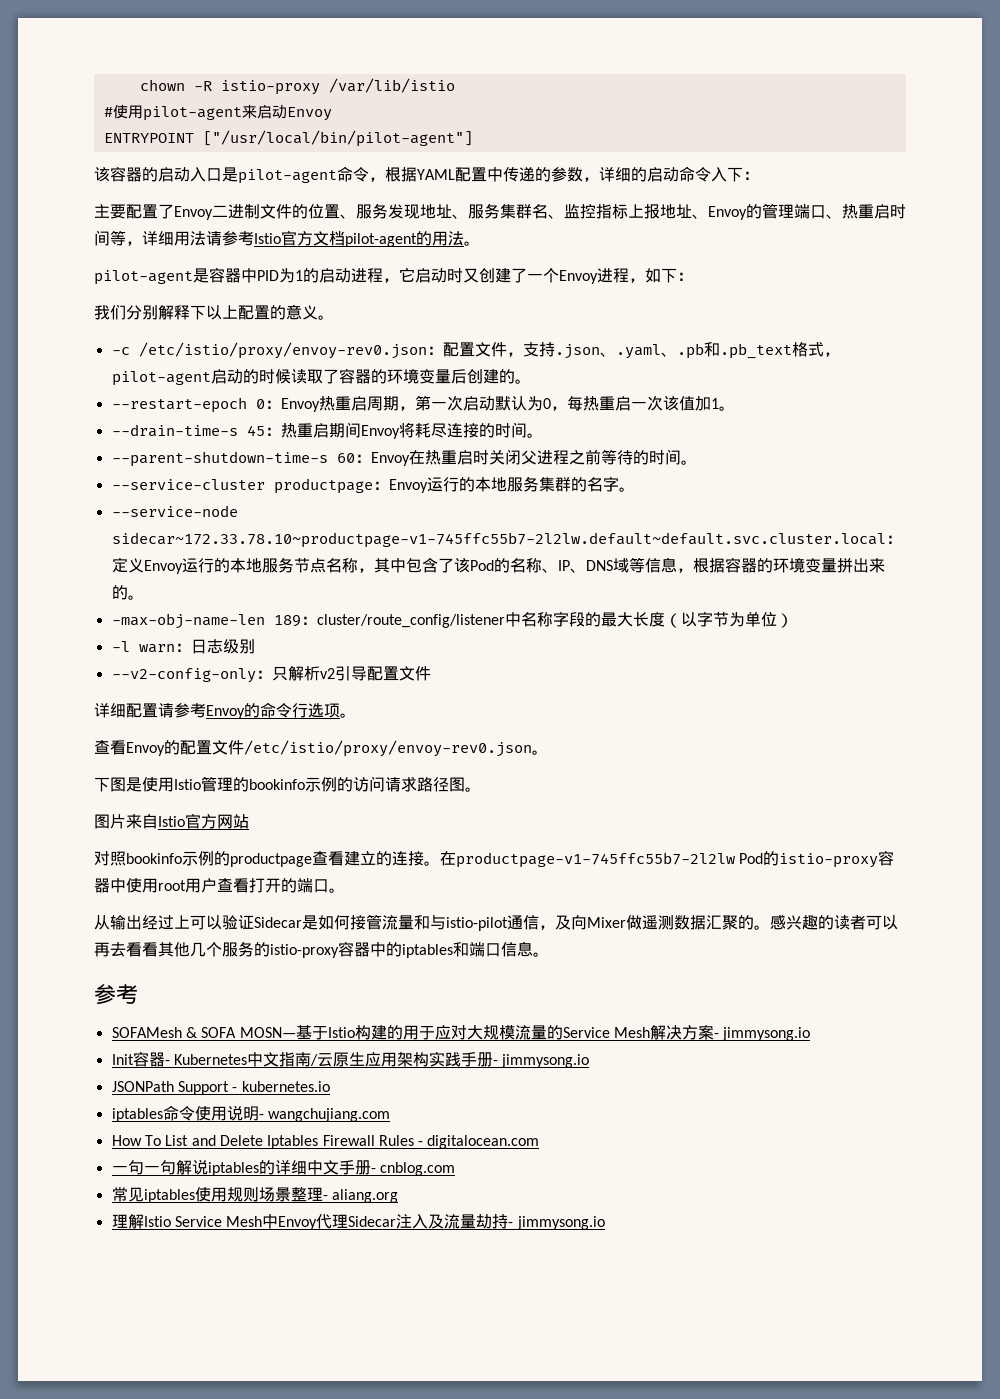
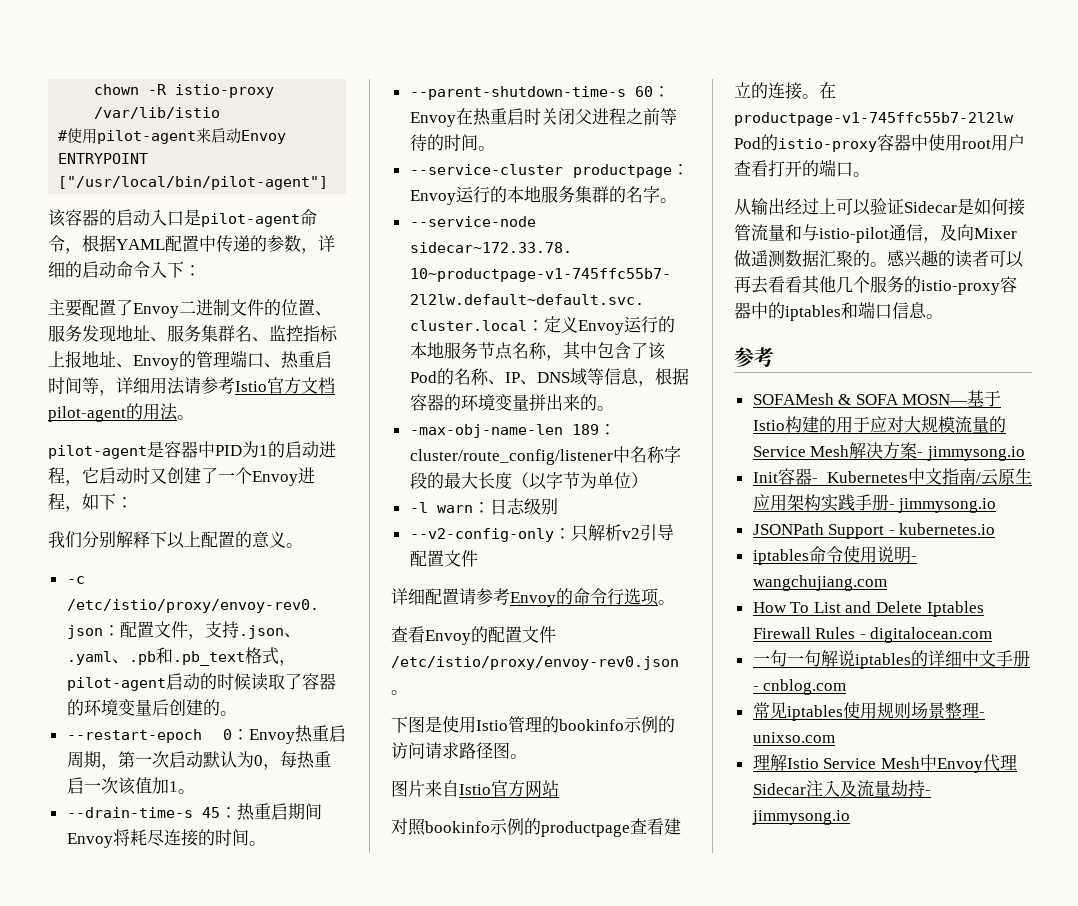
- 常见iptables使用规则场景整理- aliang.org
+ 常见iptables使用规则场景整理- unixso.com

